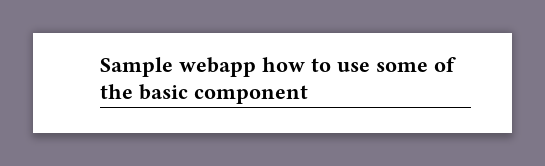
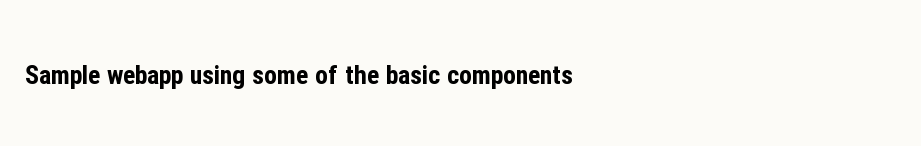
- Sample webapp how to use some of the basic component
+ Sample webapp using some of the basic components

